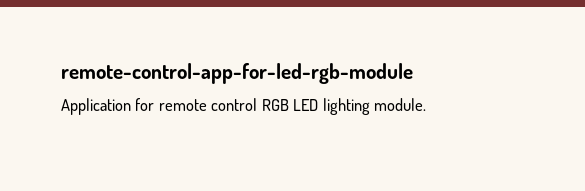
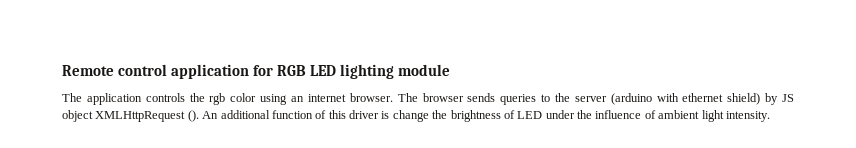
- remote-control-app-for-led-rgb-module
- Application for remote control RGB LED lighting module.
+ Remote control application for RGB LED lighting module
+ The application controls the rgb color using an internet browser. The browser sends queries to the server (arduino with ethernet shield) by JS object XMLHttpRequest (). An additional function of this driver is change the brightness of LED under the influence of ambient light intensity.

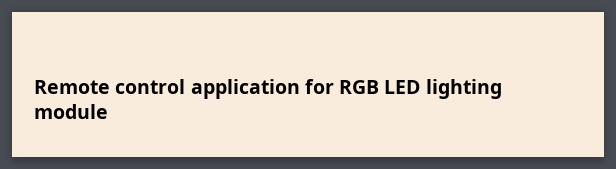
- The application controls the rgb color using an internet browser. The browser sends queries to the server (arduino with ethernet shield) by JS object XMLHttpRequest (). An additional function of this driver is change the brightness of LED under the influence of ambient light intensity.

